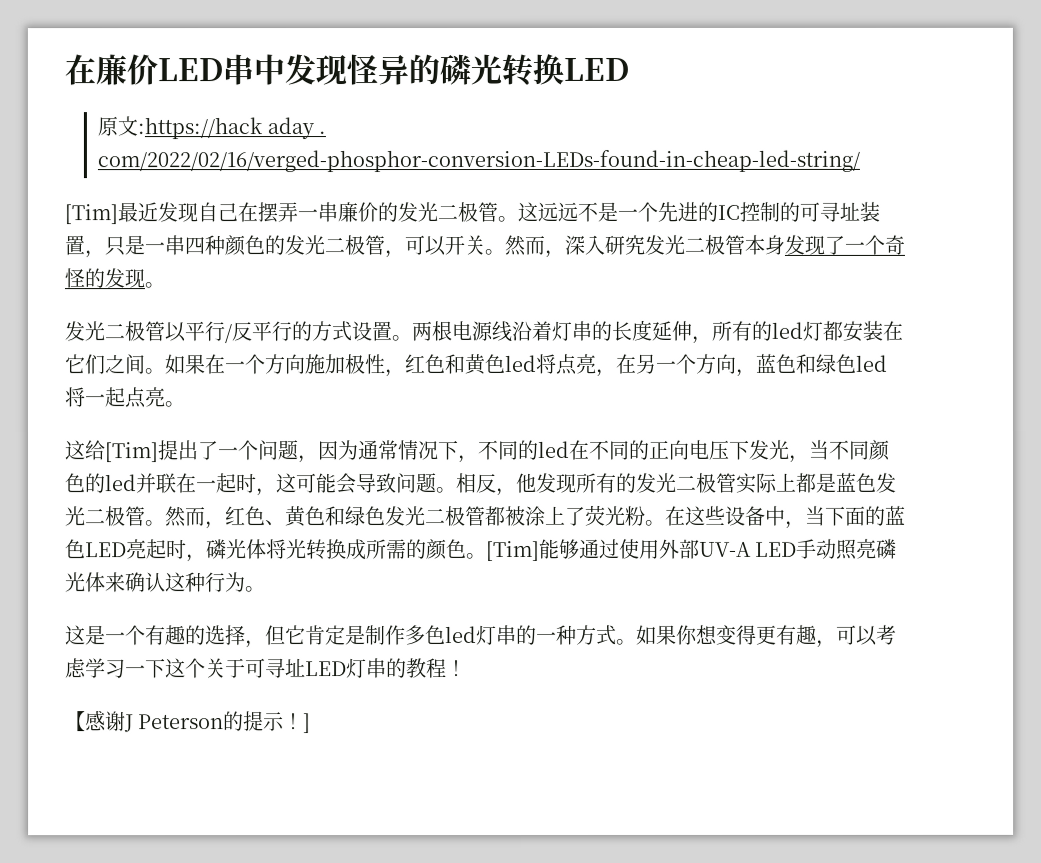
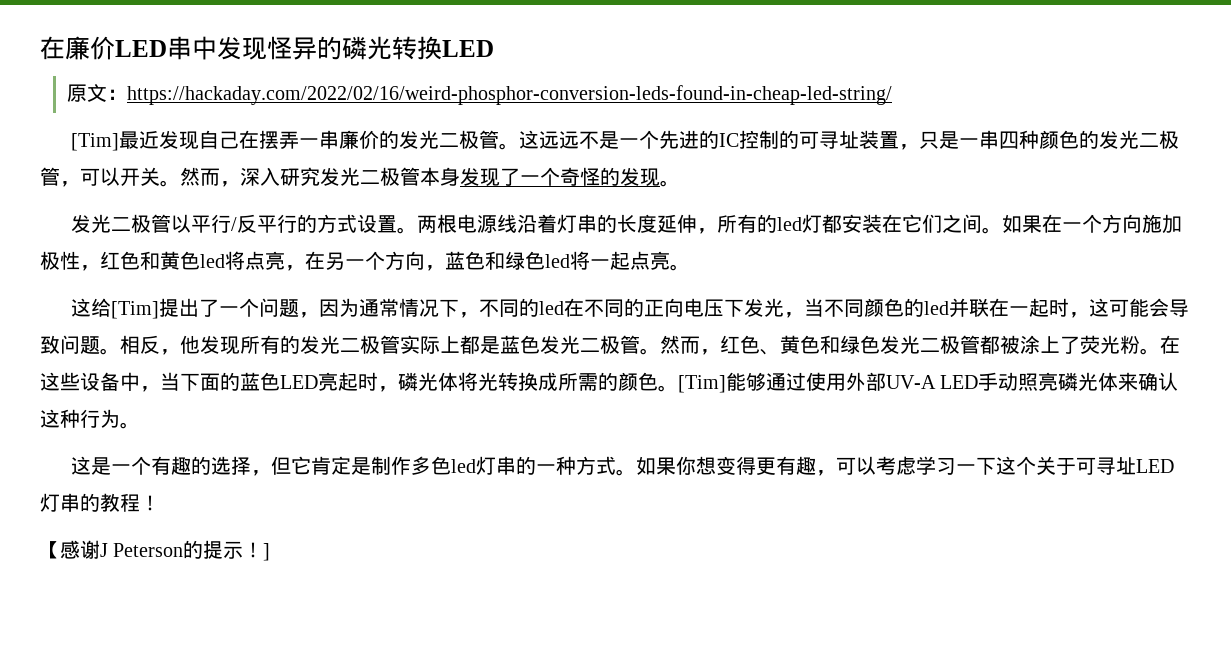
- 原文:https://hack aday . com/2022/02/16/verged-phosphor-conversion-LEDs-found-in-cheap-led-string/
+ 原文：https://hackaday.com/2022/02/16/weird-phosphor-conversion-leds-found-in-cheap-led-string/

